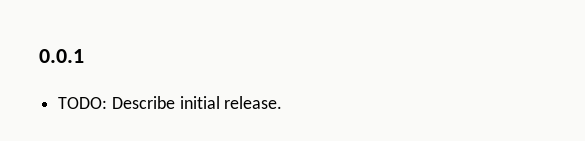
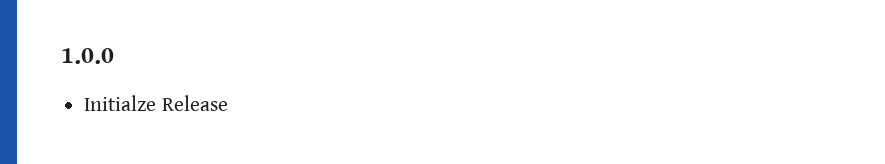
- 0.0.1
- TODO: Describe initial release.
+ 1.0.0
+ Initialze Release

